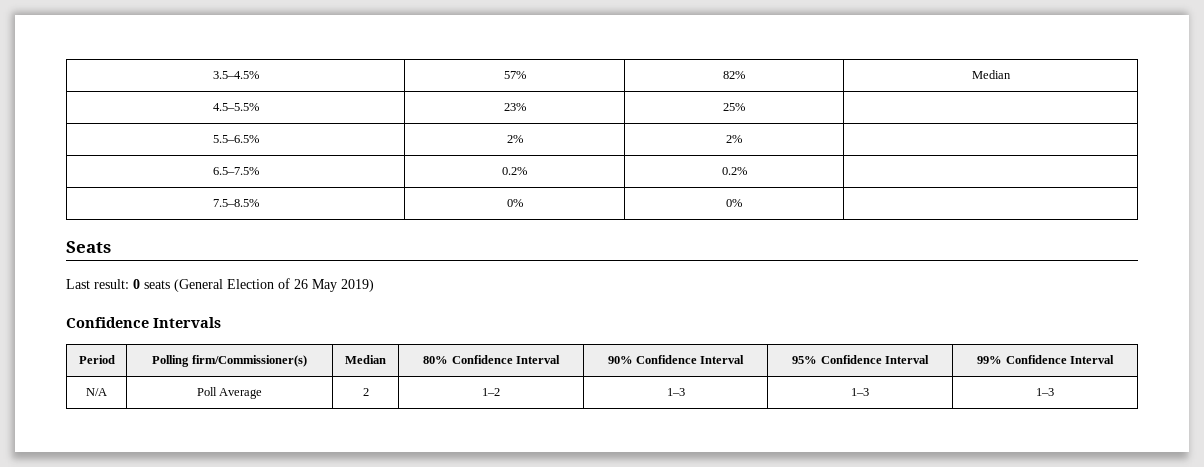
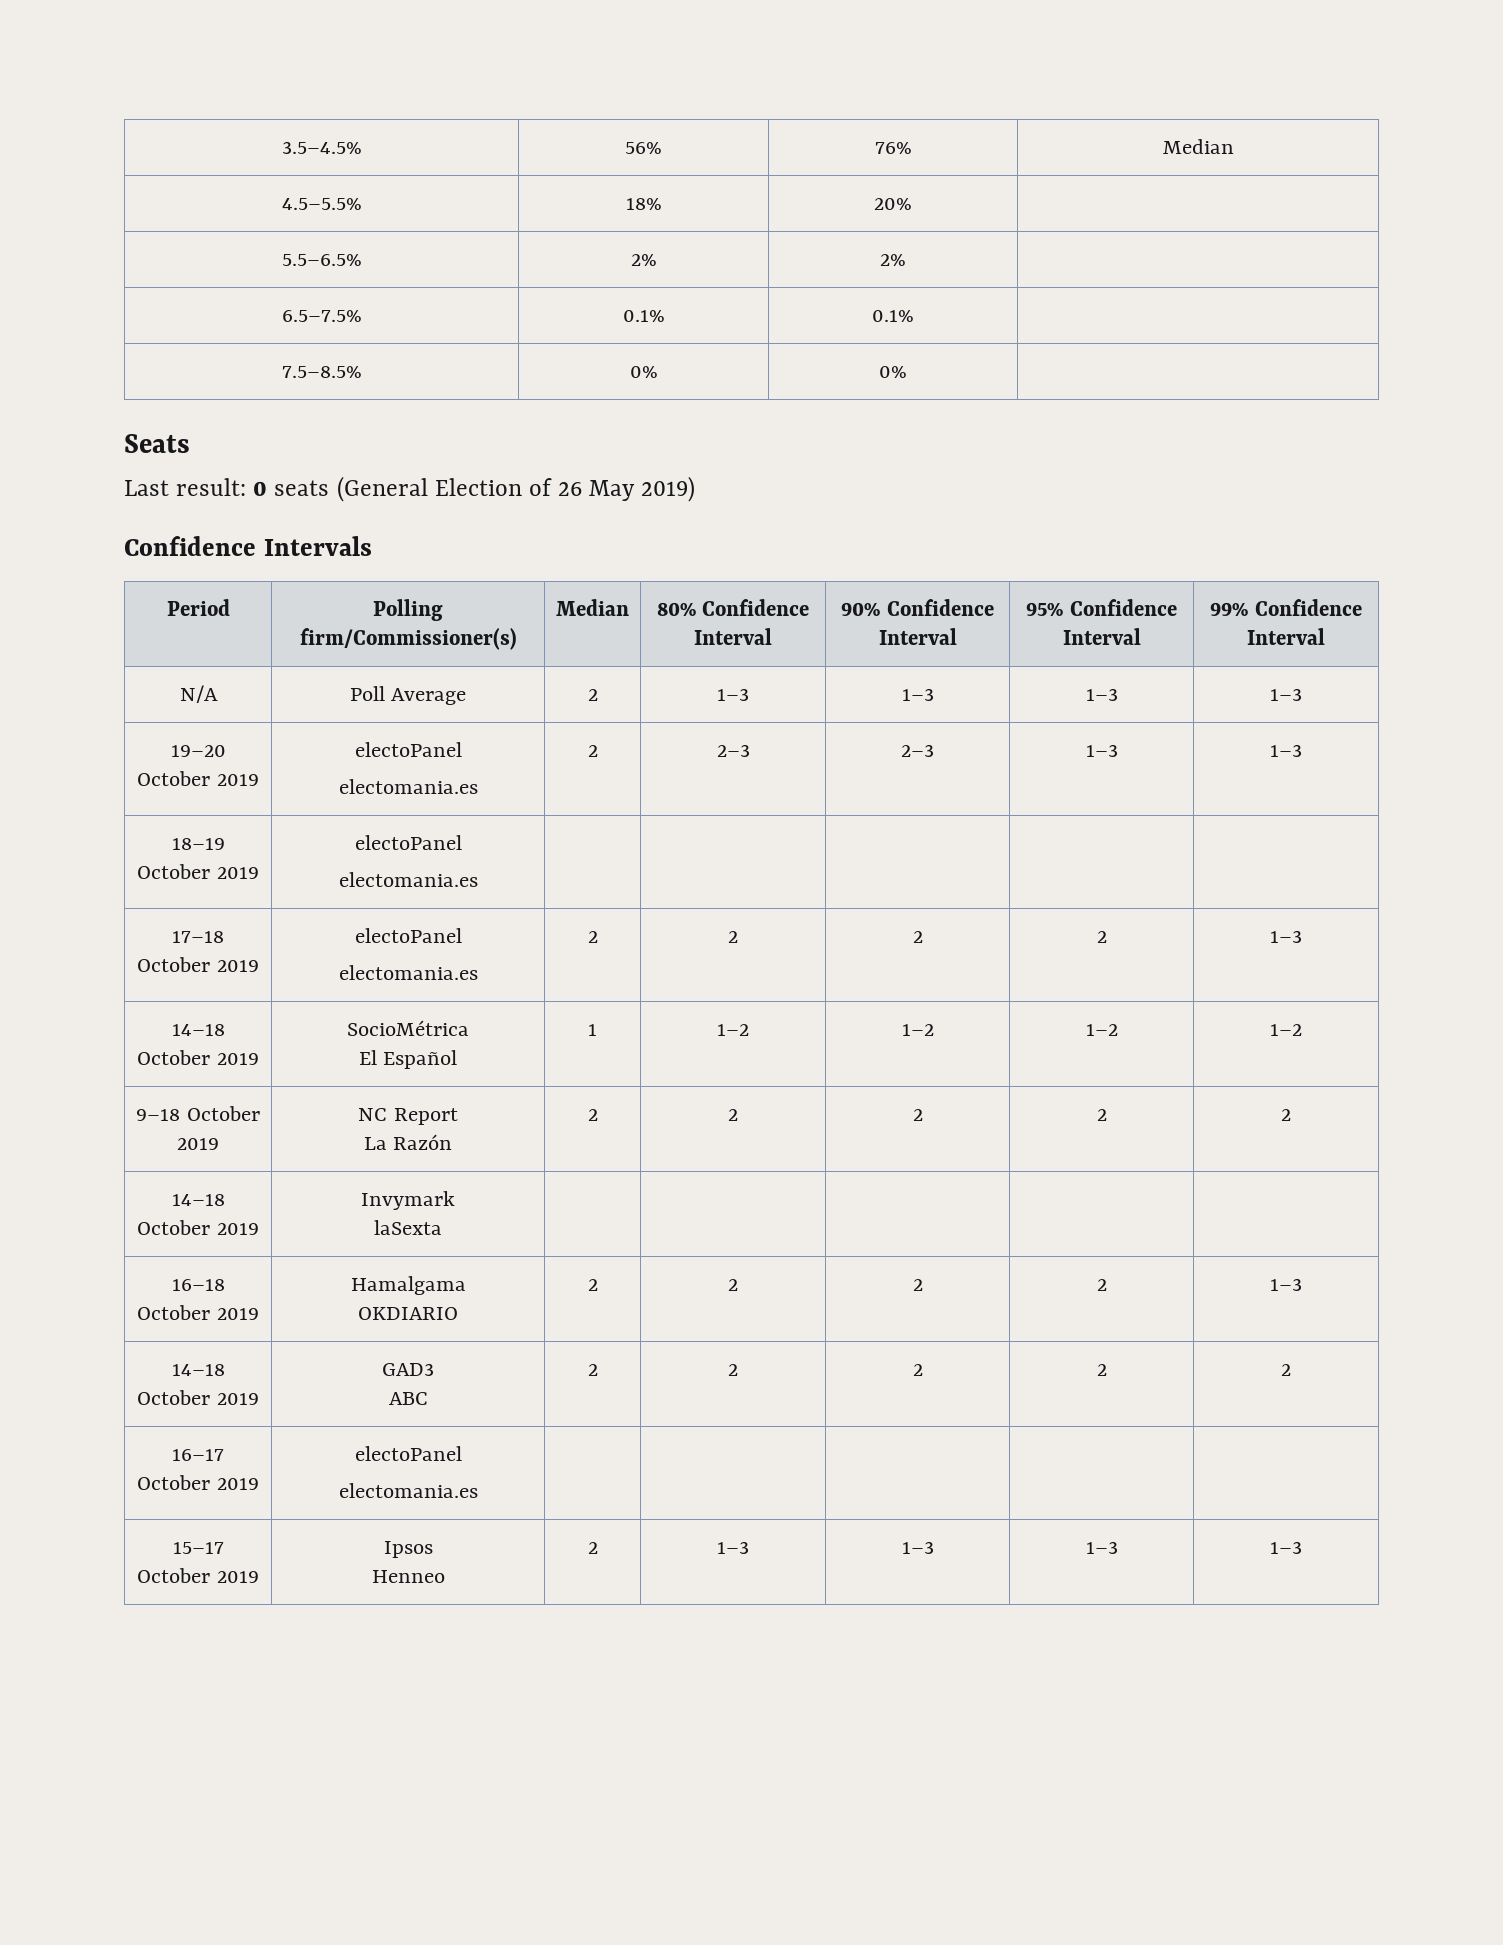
- 3.5–4.5% | 57% | 82% | Median
+ 3.5–4.5% | 56% | 76% | Median
- 4.5–5.5% | 23% | 25% |
+ 4.5–5.5% | 18% | 20% |
- 6.5–7.5% | 0.2% | 0.2% |
+ 6.5–7.5% | 0.1% | 0.1% |
- N/A | Poll Average | 2 | 1–2 | 1–3 | 1–3 | 1–3
+ N/A | Poll Average | 2 | 1–3 | 1–3 | 1–3 | 1–3
+ 19–20 October 2019 | electoPanel
+ electomania.es | 2 | 2–3 | 2–3 | 1–3 | 1–3
+ 18–19 October 2019 | electoPanel
+ electomania.es | | | | |
+ 17–18 October 2019 | electoPanel
+ electomania.es | 2 | 2 | 2 | 2 | 1–3
+ 14–18 October 2019 | SocioMétrica
+ El Español | 1 | 1–2 | 1–2 | 1–2 | 1–2
+ 9–18 October 2019 | NC Report
+ La Razón | 2 | 2 | 2 | 2 | 2
+ 14–18 October 2019 | Invymark
+ laSexta | | | | |
+ 16–18 October 2019 | Hamalgama
+ OKDIARIO | 2 | 2 | 2 | 2 | 1–3
+ 14–18 October 2019 | GAD3
+ ABC | 2 | 2 | 2 | 2 | 2
+ 16–17 October 2019 | electoPanel
+ electomania.es | | | | |
+ 15–17 October 2019 | Ipsos
+ Henneo | 2 | 1–3 | 1–3 | 1–3 | 1–3

